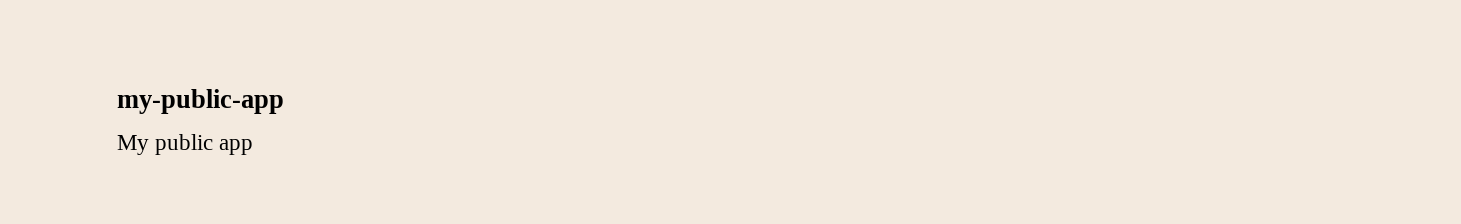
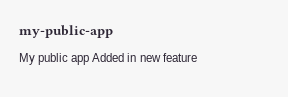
- My public app
+ My public app Added in new feature

